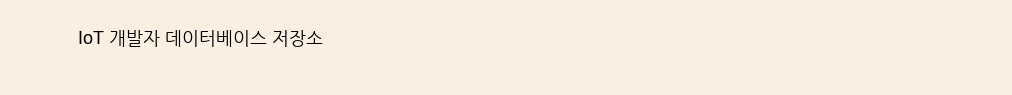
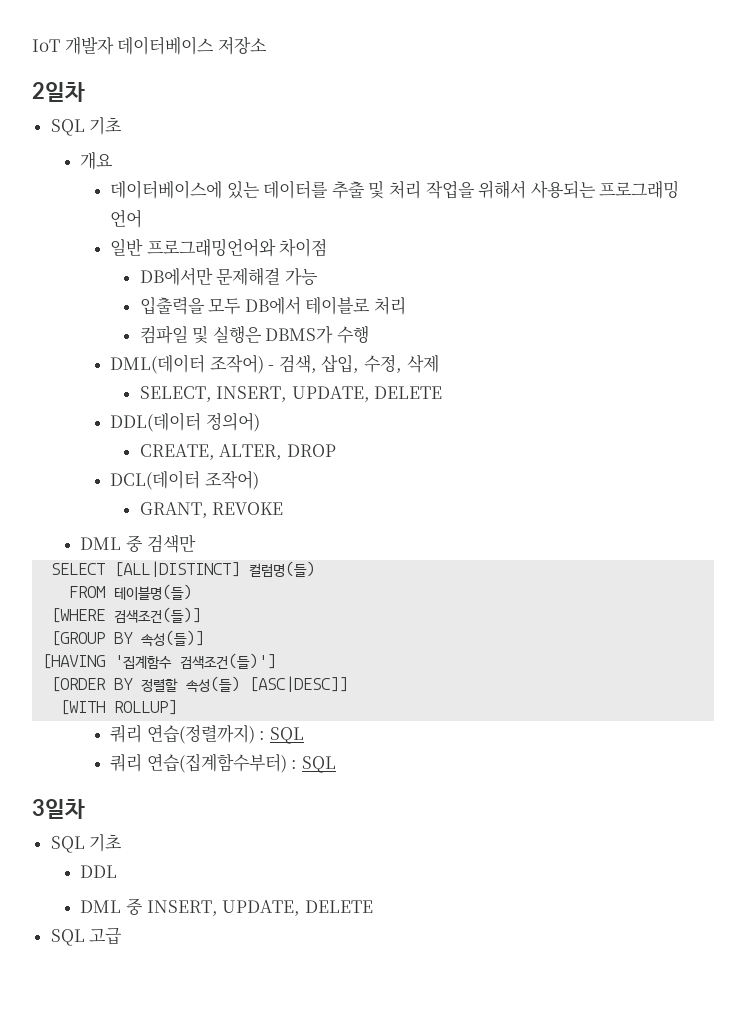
+ 2일차
+ SQL 기초
+ 개요
+ 데이터베이스에 있는 데이터를 추출 및 처리 작업을 위해서 사용되는 프로그래밍 언어
+ 일반 프로그래밍언어와 차이점
+ DB에서만 문제해결 가능
+ 입출력을 모두 DB에서 테이블로 처리
+ 컴파일 및 실행은 DBMS가 수행
+ DML(데이터 조작어) - 검색, 삽입, 수정, 삭제
+ SELECT, INSERT, UPDATE, DELETE
+ DDL(데이터 정의어)
+ CREATE, ALTER, DROP
+ DCL(데이터 조작어)
+ GRANT, REVOKE
+ DML 중 검색만
+ SELECT [ALL|DISTINCT] 컬럼명(들)
+ FROM 테이블명(들)
+ [WHERE 검색조건(들)]
+ [GROUP BY 속성(들)]
+ [HAVING '집계함수 검색조건(들)']
+ [ORDER BY 정렬할 속성(들) [ASC|DESC]]
+ [WITH ROLLUP]
+ 쿼리 연습(정렬까지) : SQL
+ 쿼리 연습(집계함수부터) : SQL
+ 3일차
+ SQL 기초
+ DDL
+ DML 중 INSERT, UPDATE, DELETE
+ SQL 고급

